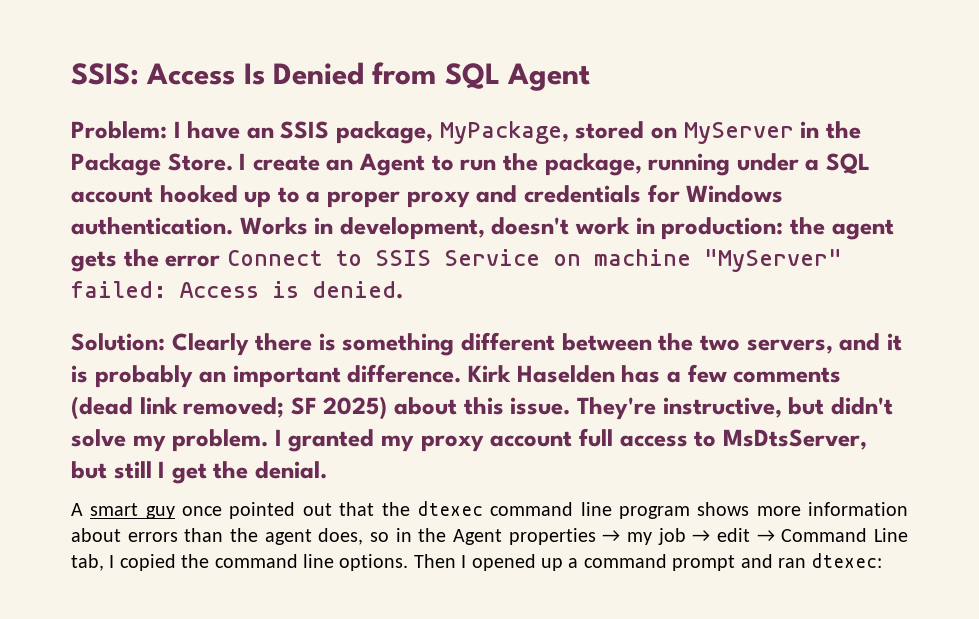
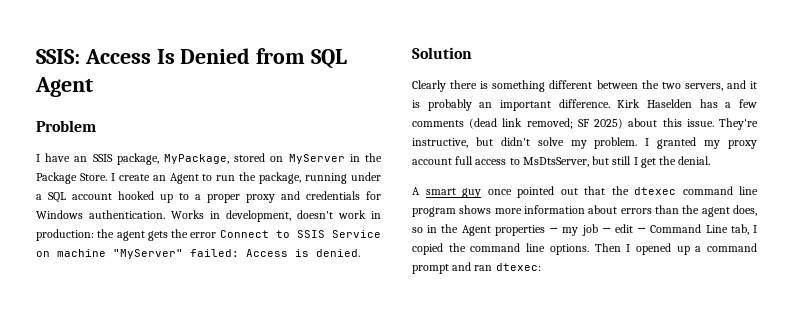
- Problem: I have an SSIS package, MyPackage, stored on MyServer in the Package Store.
+ Problem
+ I have an SSIS package, MyPackage, stored on MyServer in the Package Store.
- Solution: Clearly there is something different between the two servers, and it is probably an important difference.
+ Solution
+ Clearly there is something different between the two servers, and it is probably an important difference.

